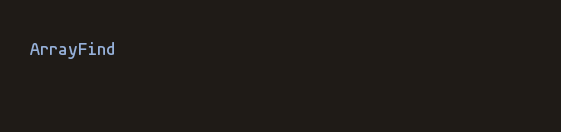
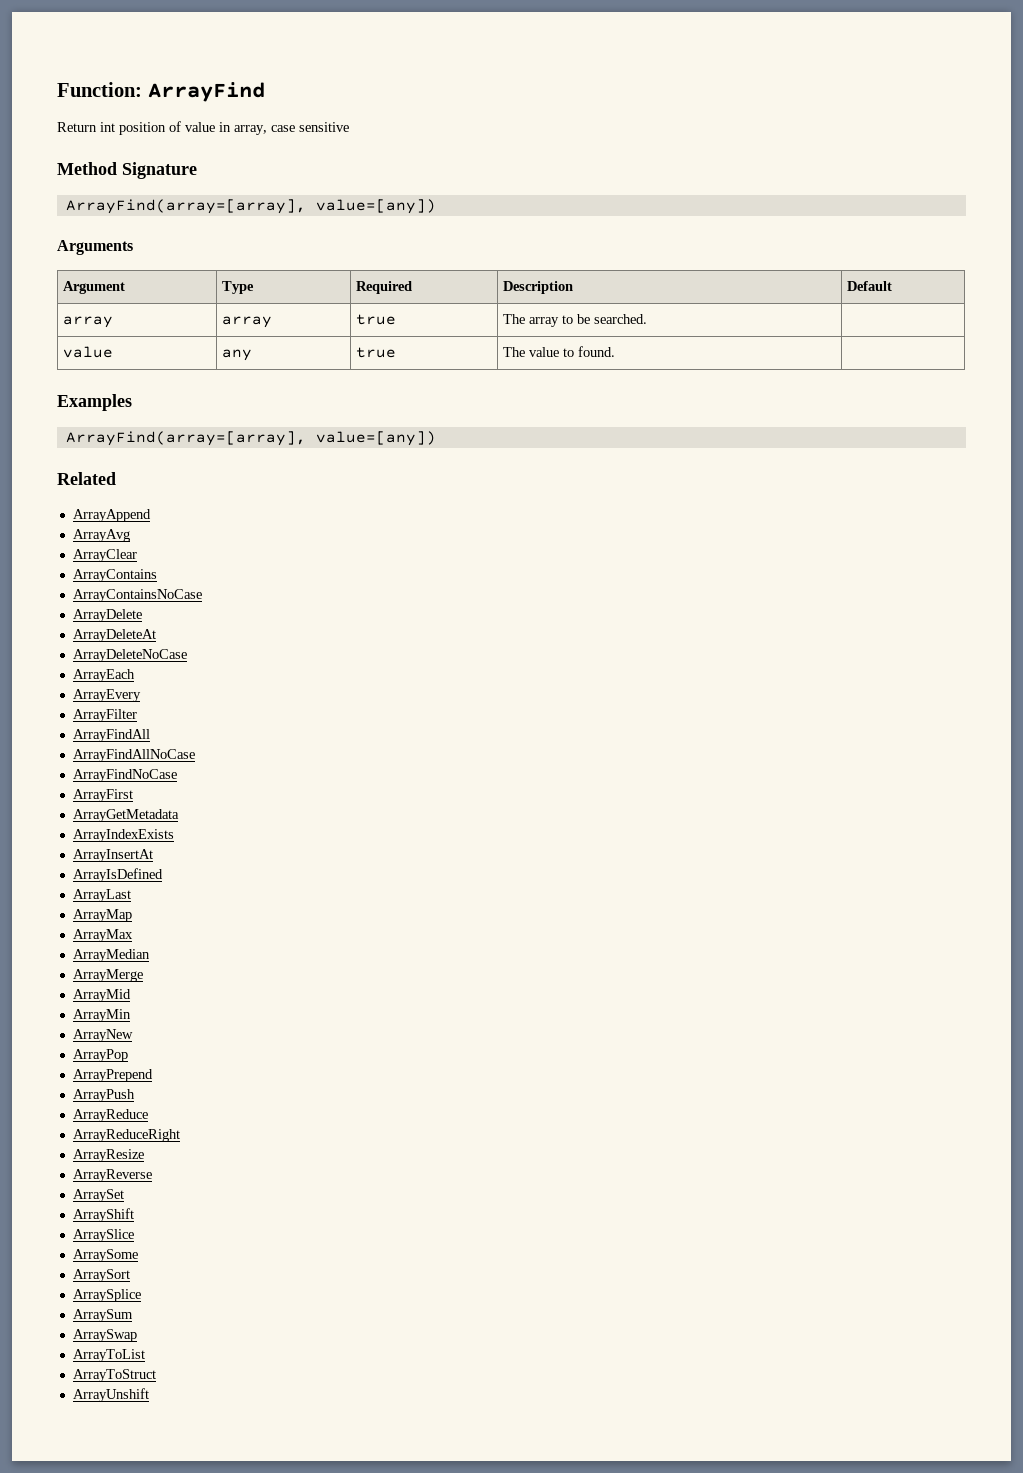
- ArrayFind
+ Function: ArrayFind
+ Return int position of value in array, case sensitive
+ Method Signature
+ ArrayFind(array=[array], value=[any])
+ Arguments
+ Argument | Type | Required | Description | Default
+ array | array | true | The array to be searched. |
+ value | any | true | The value to found. |
+ Examples
+ ArrayFind(array=[array], value=[any])
+ Related
+ ArrayAppend
+ ArrayAvg
+ ArrayClear
+ ArrayContains
+ ArrayContainsNoCase
+ ArrayDelete
+ ArrayDeleteAt
+ ArrayDeleteNoCase
+ ArrayEach
+ ArrayEvery
+ ArrayFilter
+ ArrayFindAll
+ ArrayFindAllNoCase
+ ArrayFindNoCase
+ ArrayFirst
+ ArrayGetMetadata
+ ArrayIndexExists
+ ArrayInsertAt
+ ArrayIsDefined
+ ArrayLast
+ ArrayMap
+ ArrayMax
+ ArrayMedian
+ ArrayMerge
+ ArrayMid
+ ArrayMin
+ ArrayNew
+ ArrayPop
+ ArrayPrepend
+ ArrayPush
+ ArrayReduce
+ ArrayReduceRight
+ ArrayResize
+ ArrayReverse
+ ArraySet
+ ArrayShift
+ ArraySlice
+ ArraySome
+ ArraySort
+ ArraySplice
+ ArraySum
+ ArraySwap
+ ArrayToList
+ ArrayToStruct
+ ArrayUnshift

